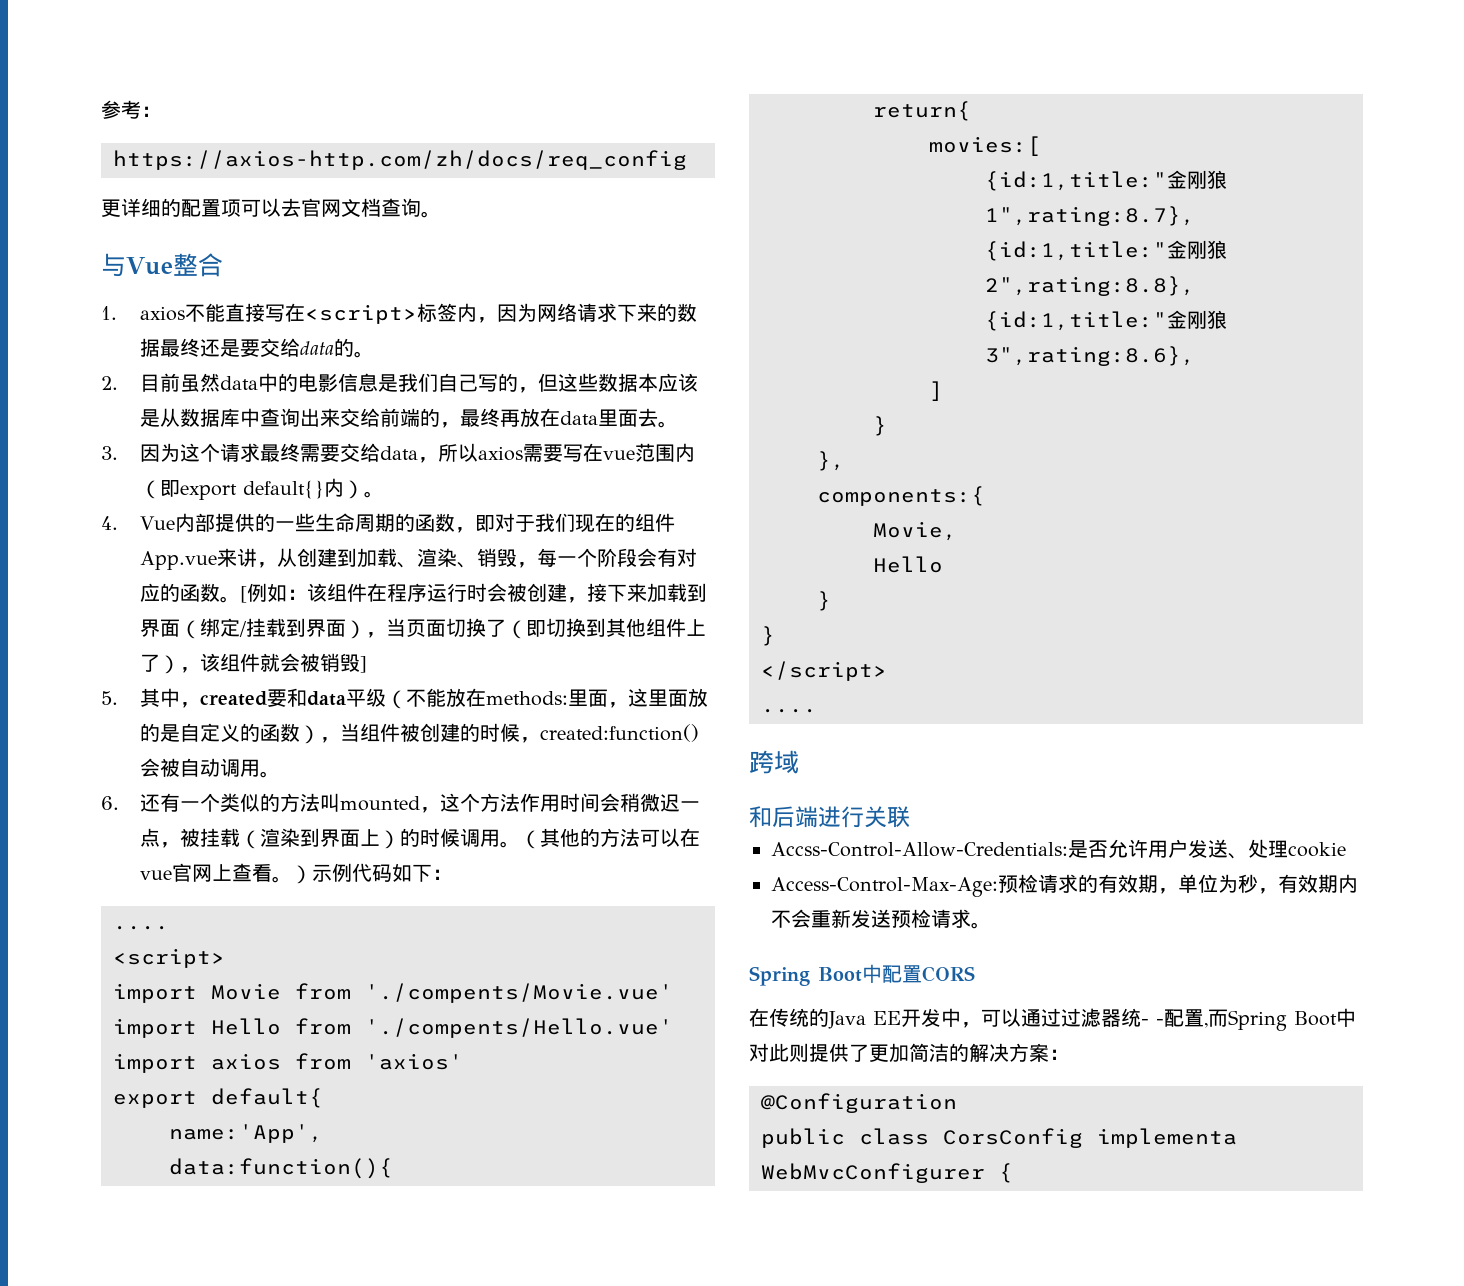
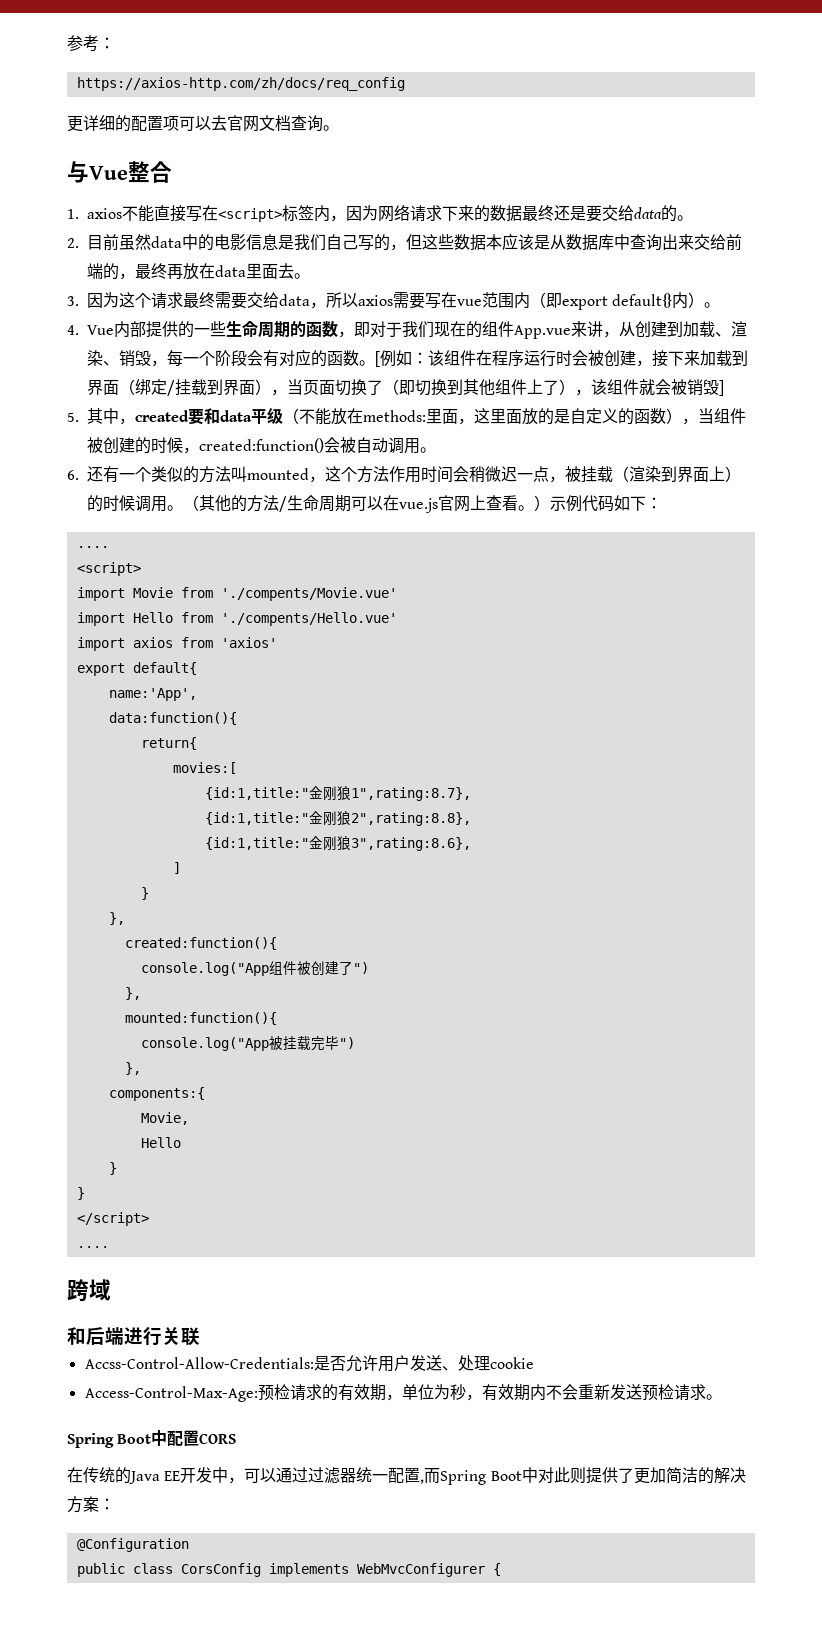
- （其他的方法可以在vue官网上查看。）示例代码如下：
+ （其他的方法/生命周期可以在vue.js官网上查看。）示例代码如下：
+ created:function(){
+ console.log("App组件被创建了")
+ },
+ mounted:function(){
+ console.log("App被挂载完毕")
+ },
- 在传统的Java EE开发中，可以通过过滤器统- -配置,而Spring Boot中对此则提供了更加简洁的解决方案：
+ 在传统的Java EE开发中，可以通过过滤器统一配置,而Spring Boot中对此则提供了更加简洁的解决方案：
- public class CorsConfig implementa WebMvcConfigurer {
+ public class CorsConfig implements WebMvcConfigurer {

